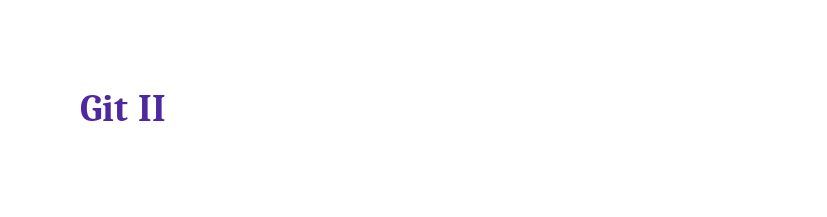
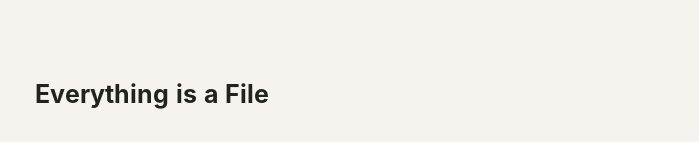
- Git II
+ Everything is a File

